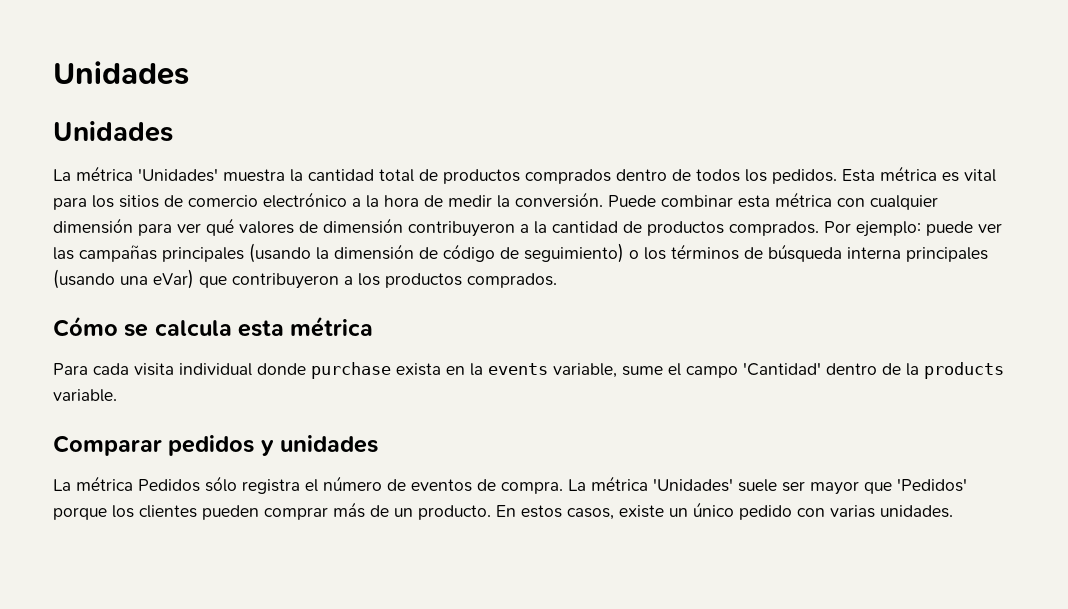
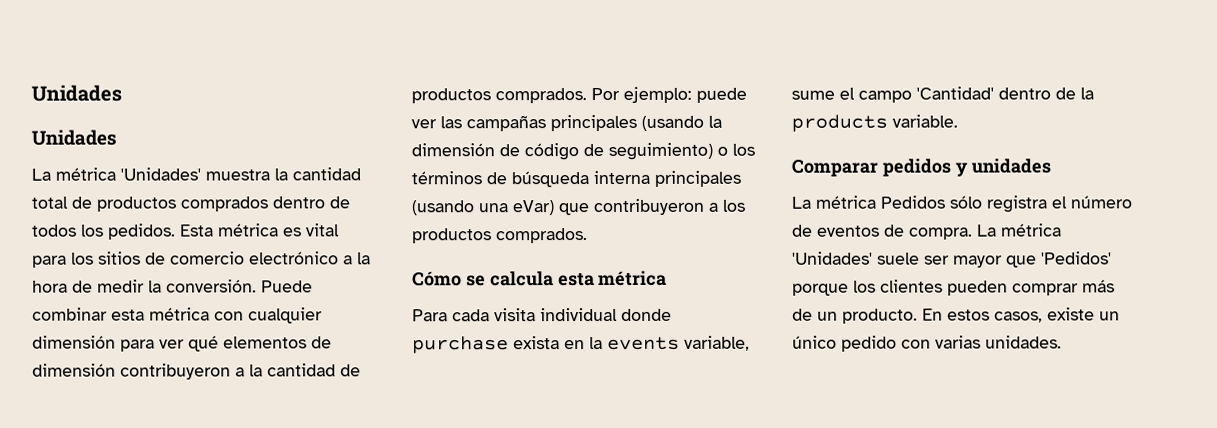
- Puede combinar esta métrica con cualquier dimensión para ver qué valores de dimensión contribuyeron a la cantidad de productos comprados.
+ Puede combinar esta métrica con cualquier dimensión para ver qué elementos de dimensión contribuyeron a la cantidad de productos comprados.

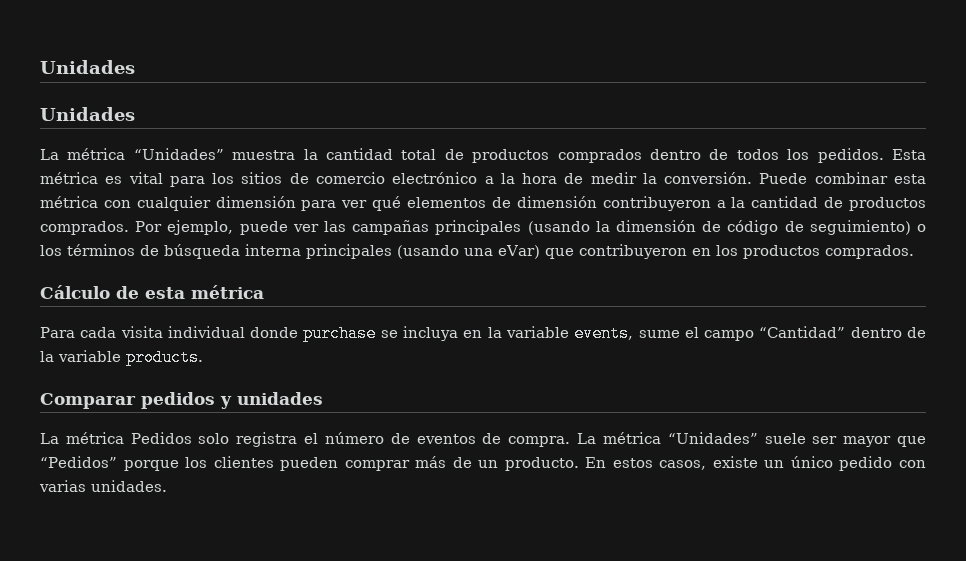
- La métrica 'Unidades' muestra la cantidad total de productos comprados dentro de todos los pedidos.
+ La métrica “Unidades” muestra la cantidad total de productos comprados dentro de todos los pedidos.
- Por ejemplo: puede ver las campañas principales (usando la dimensión de código de seguimiento) o los términos de búsqueda interna principales (usando una eVar) que contribuyeron a los productos comprados.
+ Por ejemplo, puede ver las campañas principales (usando la dimensión de código de seguimiento) o los términos de búsqueda interna principales (usando una eVar) que contribuyeron en los productos comprados.
- Cómo se calcula esta métrica
+ Cálculo de esta métrica
- Para cada visita individual donde purchase exista en la events variable, sume el campo 'Cantidad' dentro de la products variable.
+ Para cada visita individual donde purchase se incluya en la variable events, sume el campo “Cantidad” dentro de la variable products.
- La métrica Pedidos sólo registra el número de eventos de compra.
+ La métrica Pedidos solo registra el número de eventos de compra.
- La métrica 'Unidades' suele ser mayor que 'Pedidos' porque los clientes pueden comprar más de un producto.
+ La métrica “Unidades” suele ser mayor que “Pedidos” porque los clientes pueden comprar más de un producto.

